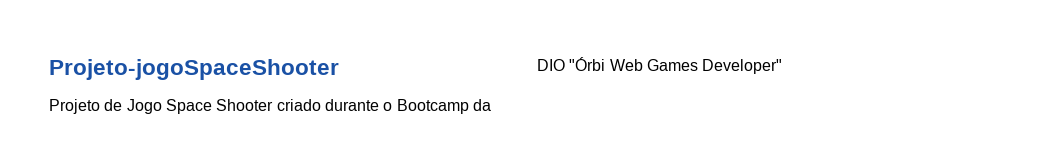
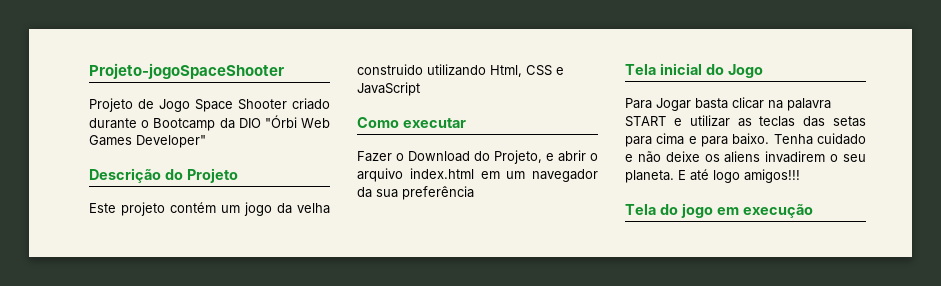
+ Descrição do Projeto
+ Este projeto contém um jogo da velha construido utilizando Html, CSS e JavaScript
+ Como executar
+ Fazer o Download do Projeto, e abrir o arquivo index.html em um navegador da sua preferência
+ Tela inicial do Jogo
+ Para Jogar basta clicar na palavra START e utilizar as teclas das setas para cima e para baixo. Tenha cuidado e não deixe os aliens invadirem o seu planeta. E até logo amigos!!!
+ Tela do jogo em execução

